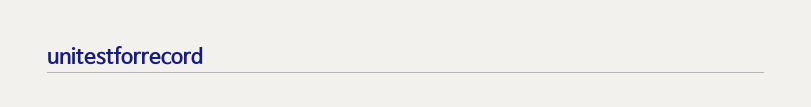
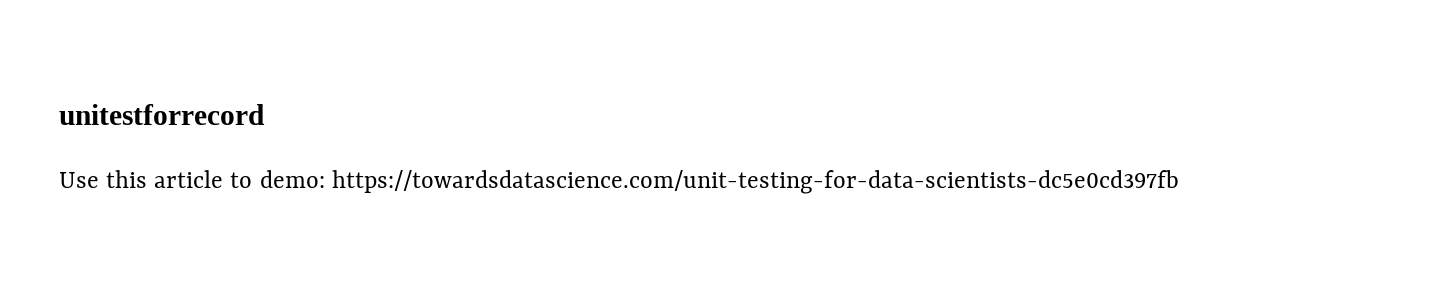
+ Use this article to demo: https://towardsdatascience.com/unit-testing-for-data-scientists-dc5e0cd397fb

